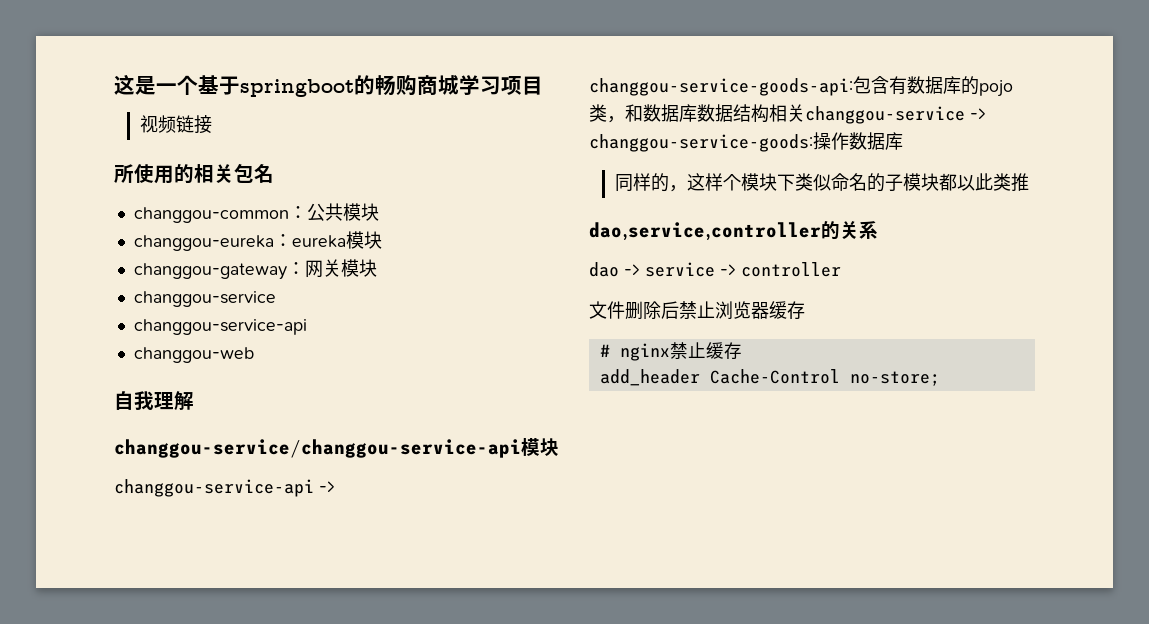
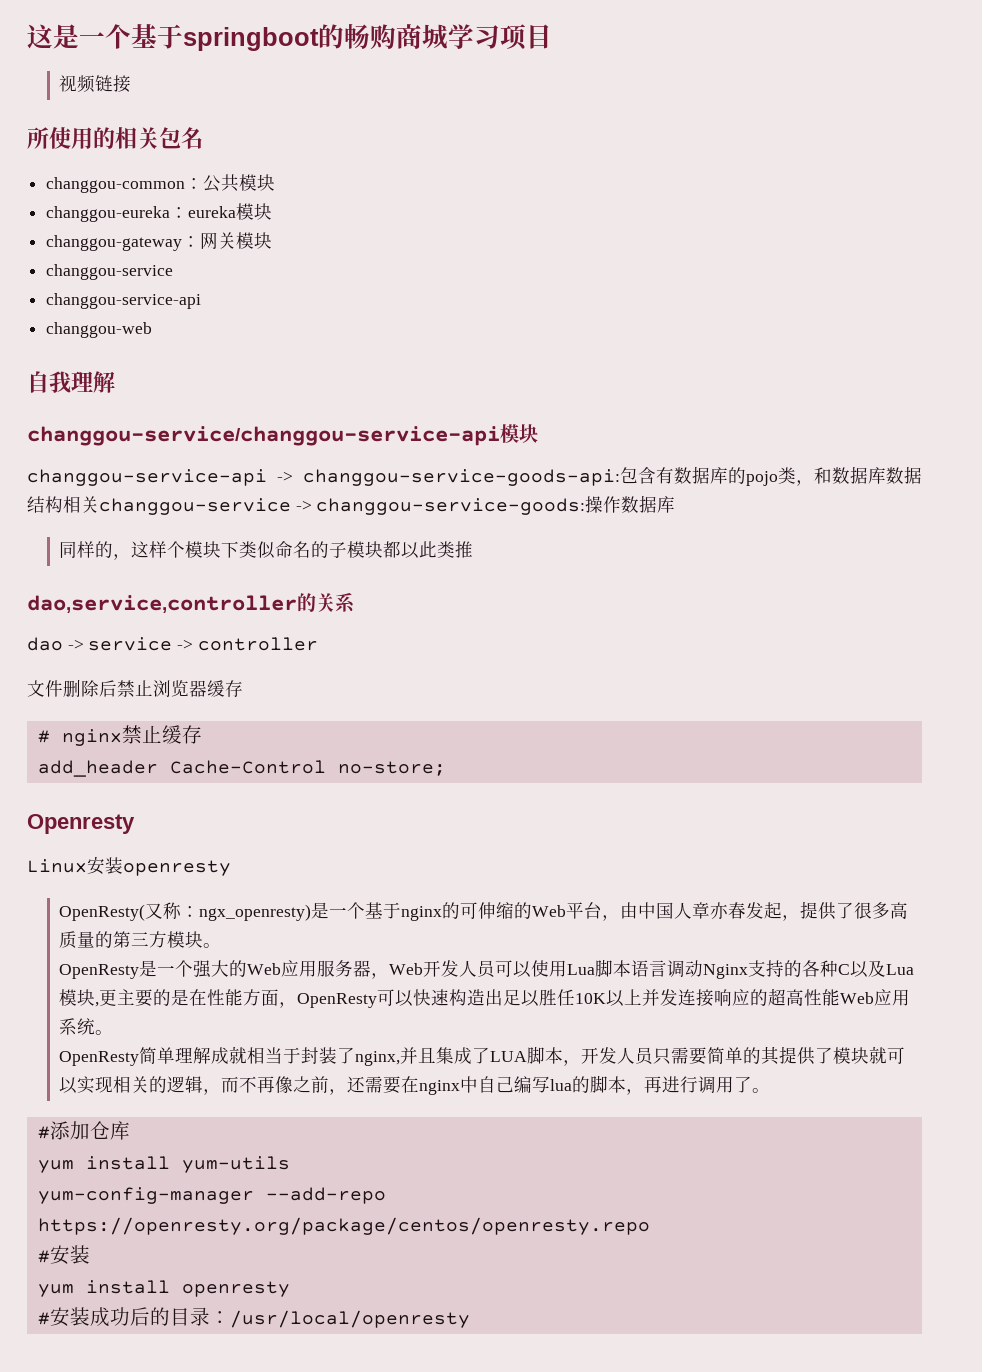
+ Openresty
+ Linux安装openresty
+ OpenResty(又称：ngx_openresty)是一个基于nginx的可伸缩的Web平台，由中国人章亦春发起，提供了很多高质量的第三方模块。
+ OpenResty是一个强大的Web应用服务器，Web开发人员可以使用Lua脚本语言调动Nginx支持的各种C以及Lua模块,更主要的是在性能方面，OpenResty可以快速构造出足以胜任10K以上并发连接响应的超高性能Web应用系统。
+ OpenResty简单理解成就相当于封装了nginx,并且集成了LUA脚本，开发人员只需要简单的其提供了模块就可以实现相关的逻辑，而不再像之前，还需要在nginx中自己编写lua的脚本，再进行调用了。
+ #添加仓库
+ yum install yum-utils
+ yum-config-manager --add-repo https://openresty.org/package/centos/openresty.repo
+ #安装
+ yum install openresty
+ #安装成功后的目录：/usr/local/openresty

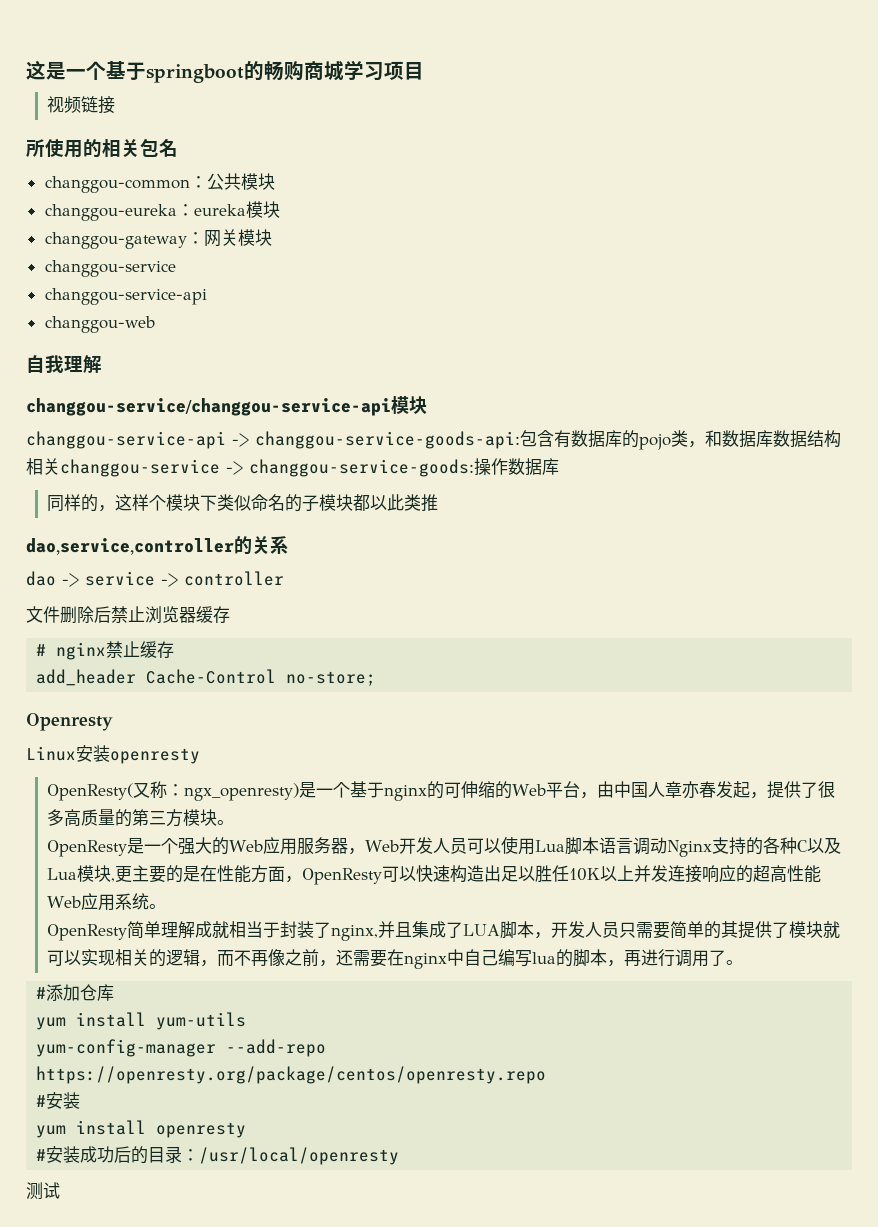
+ 测试

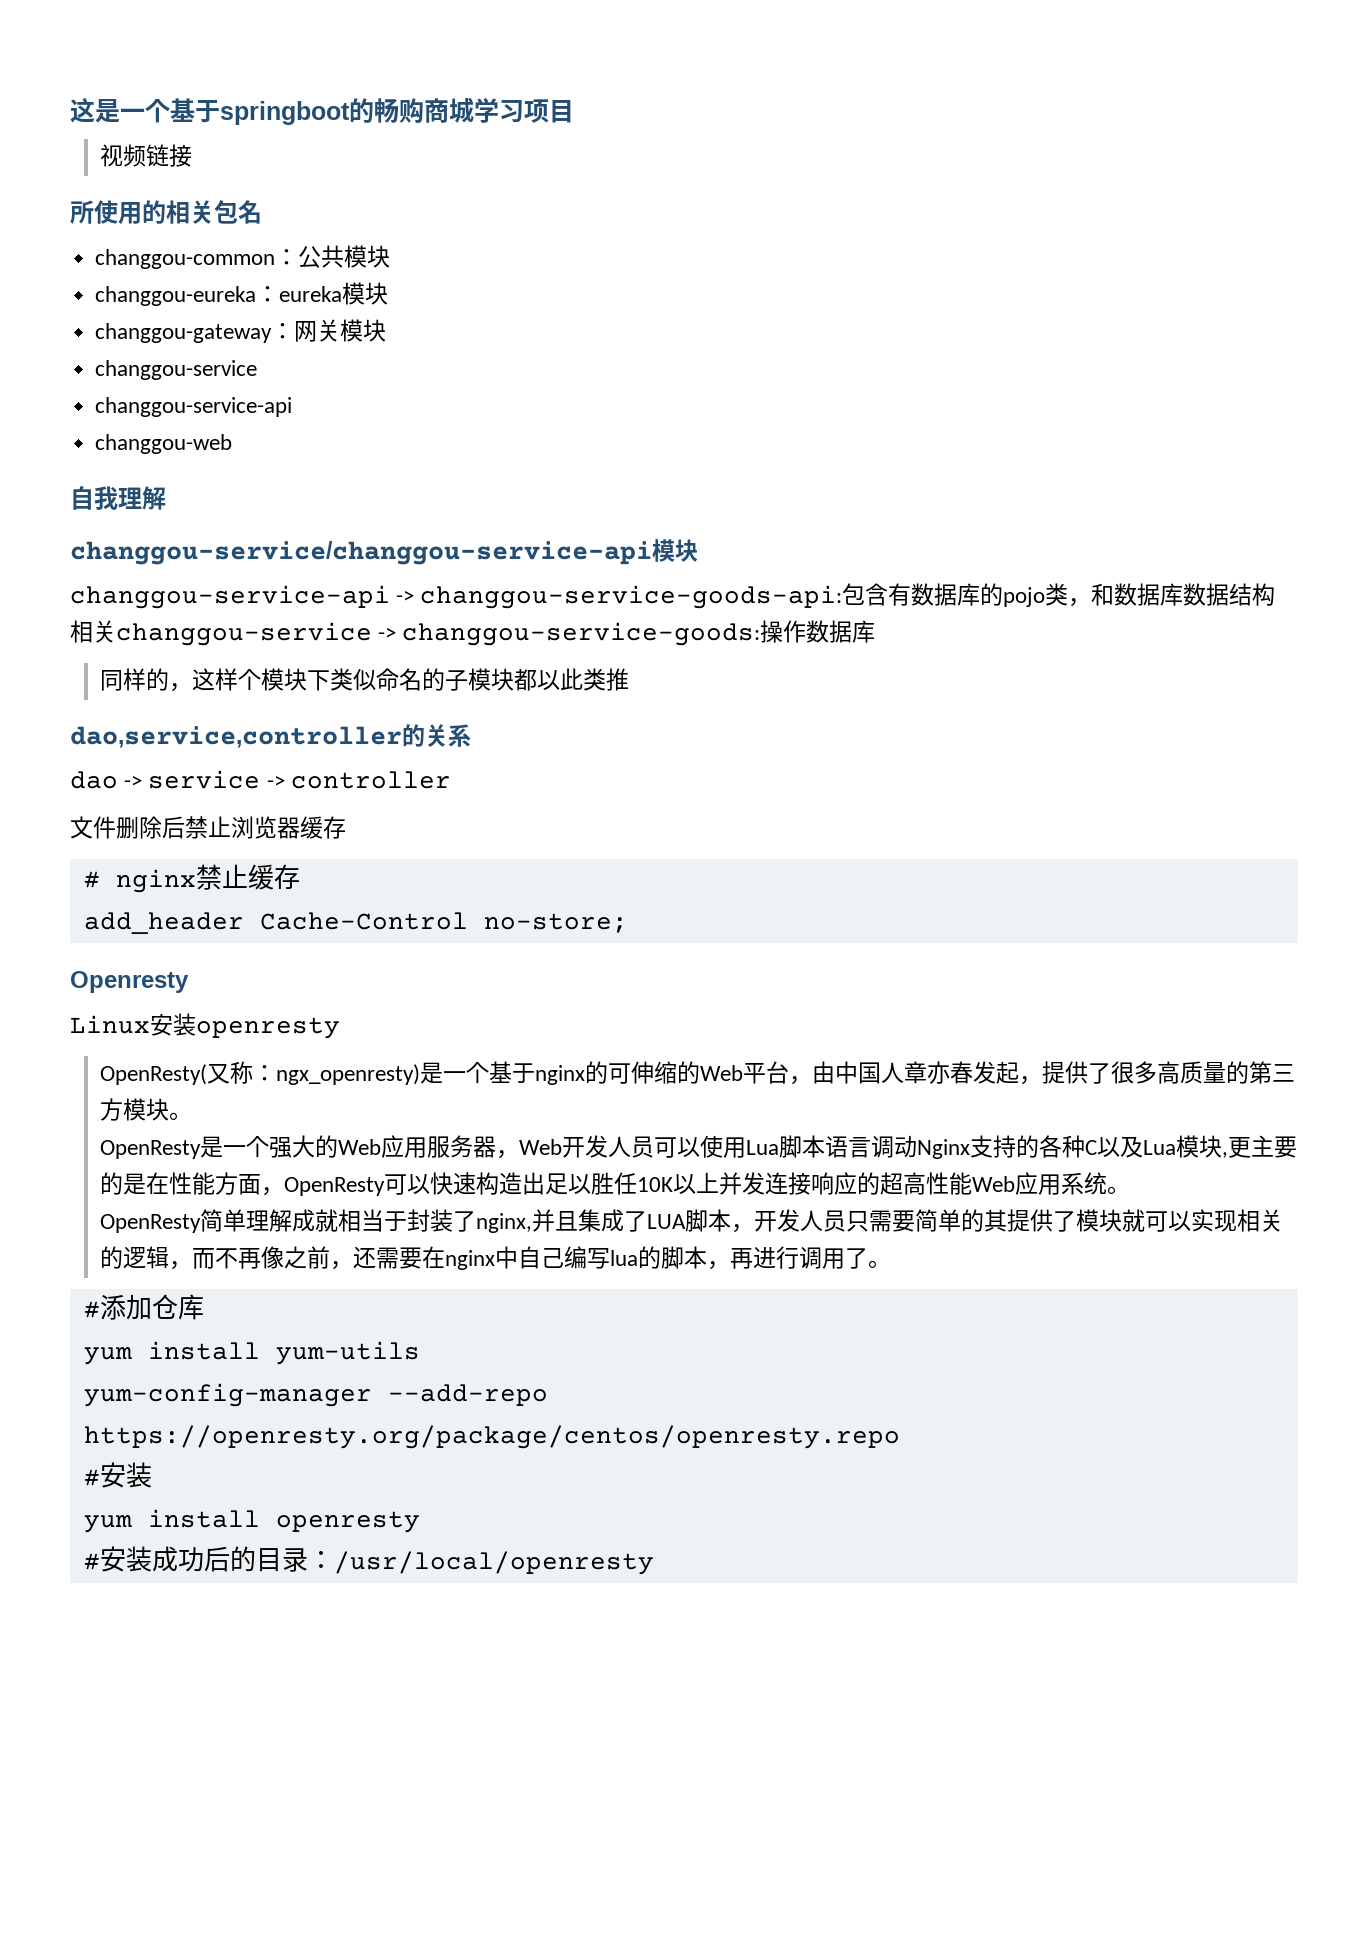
- 测试

